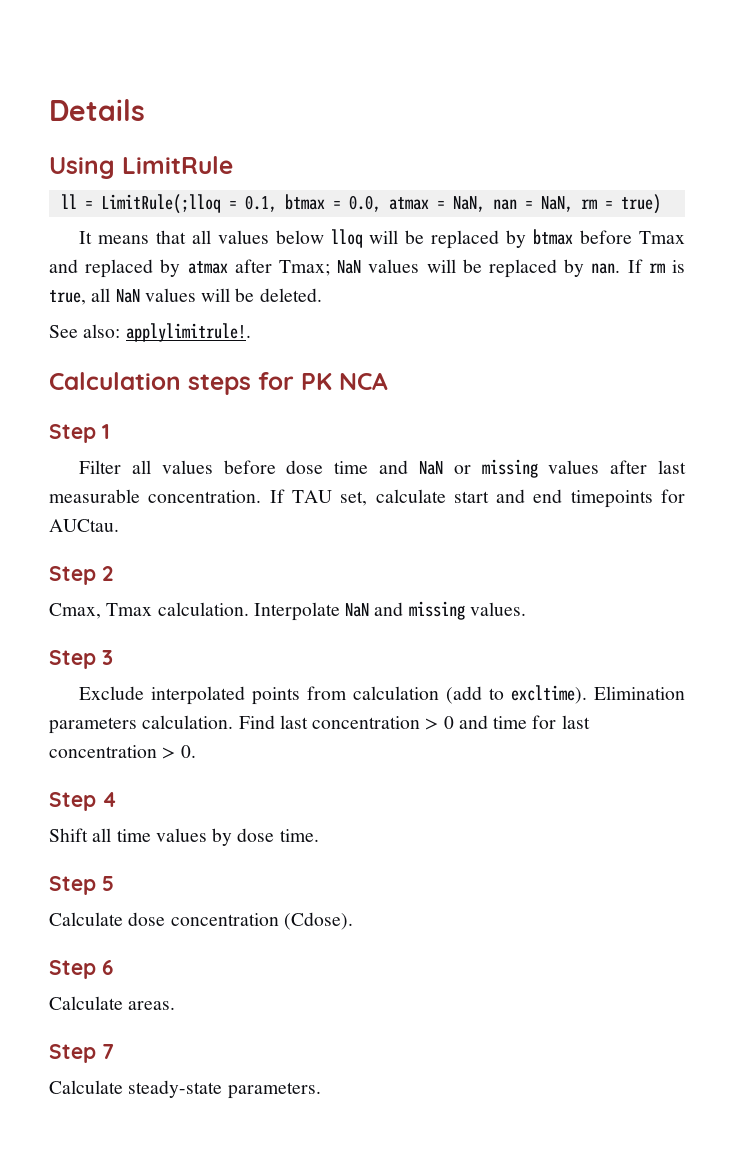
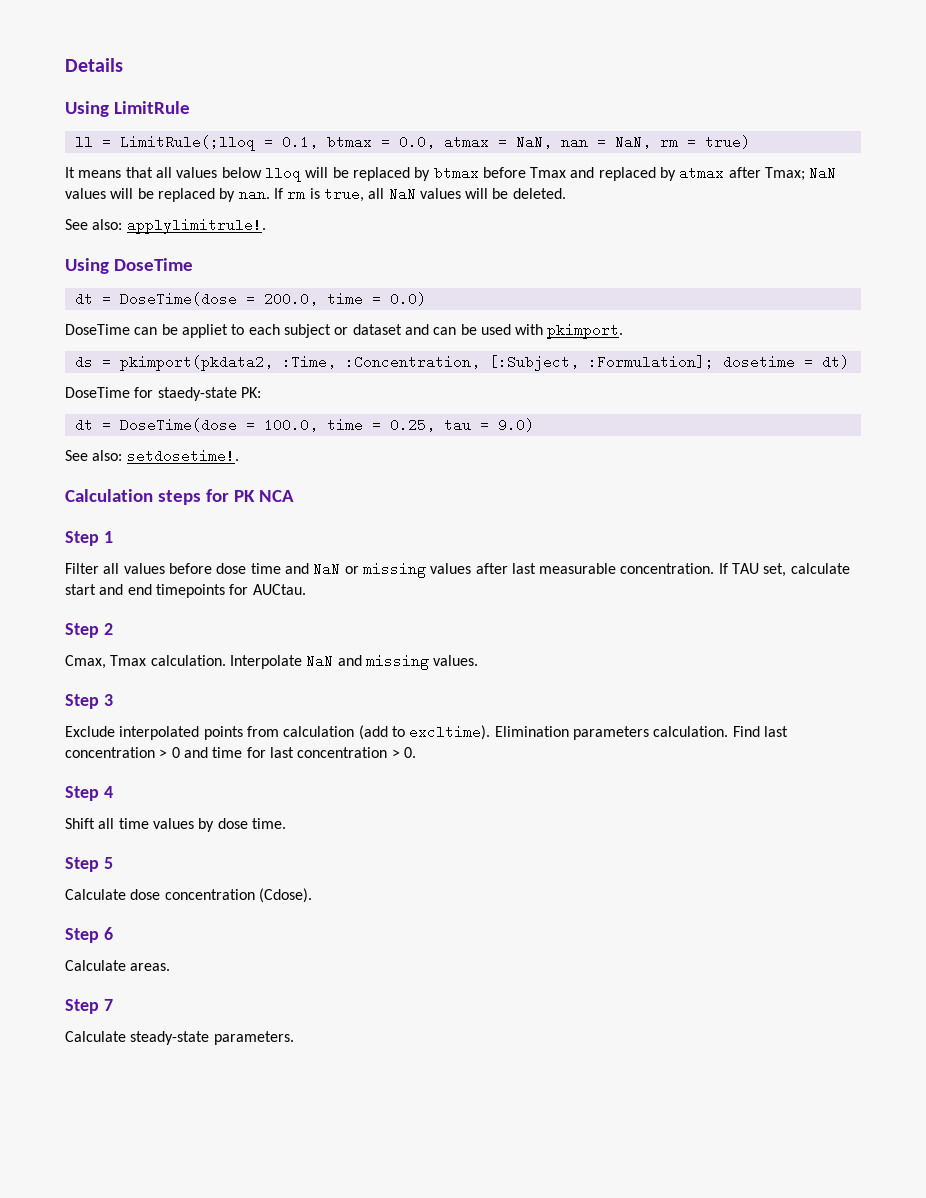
+ Using DoseTime
+ dt = DoseTime(dose = 200.0, time = 0.0)
+ DoseTime can be appliet to each subject or dataset and can be used with pkimport.
+ ds = pkimport(pkdata2, :Time, :Concentration, [:Subject, :Formulation]; dosetime = dt)
+ DoseTime for staedy-state PK:
+ dt = DoseTime(dose = 100.0, time = 0.25, tau = 9.0)
+ See also: setdosetime!.

